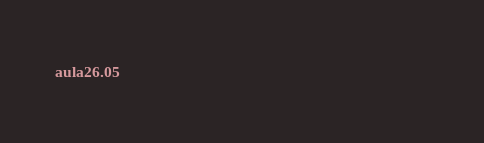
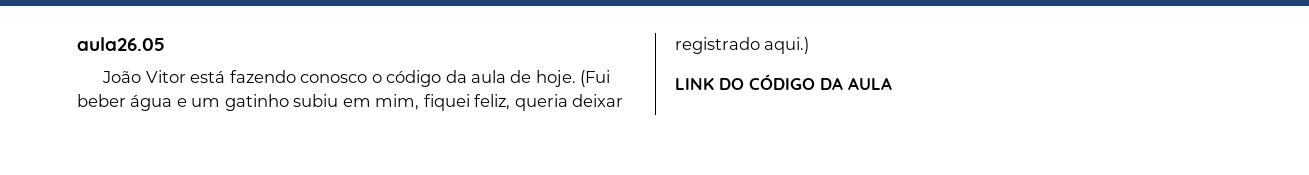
+ João Vitor está fazendo conosco o código da aula de hoje. (Fui beber água e um gatinho subiu em mim, fiquei feliz, queria deixar registrado aqui.)
+ LINK DO CÓDIGO DA AULA

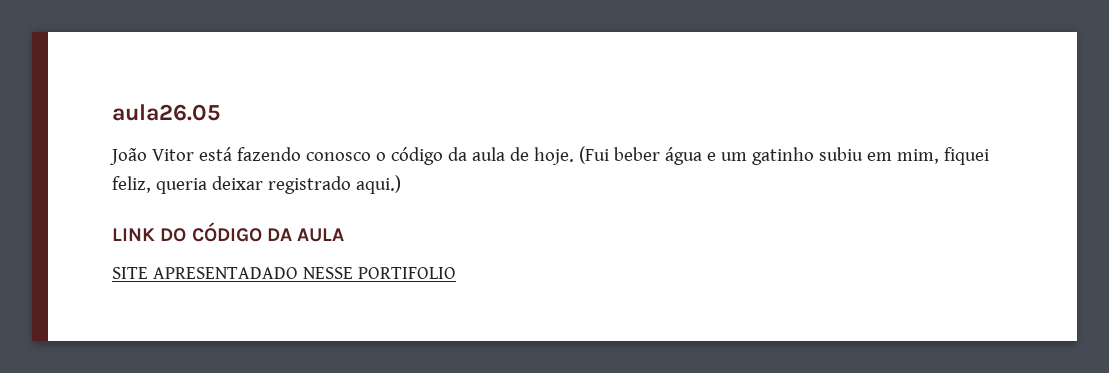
+ SITE APRESENTADADO NESSE PORTIFOLIO

